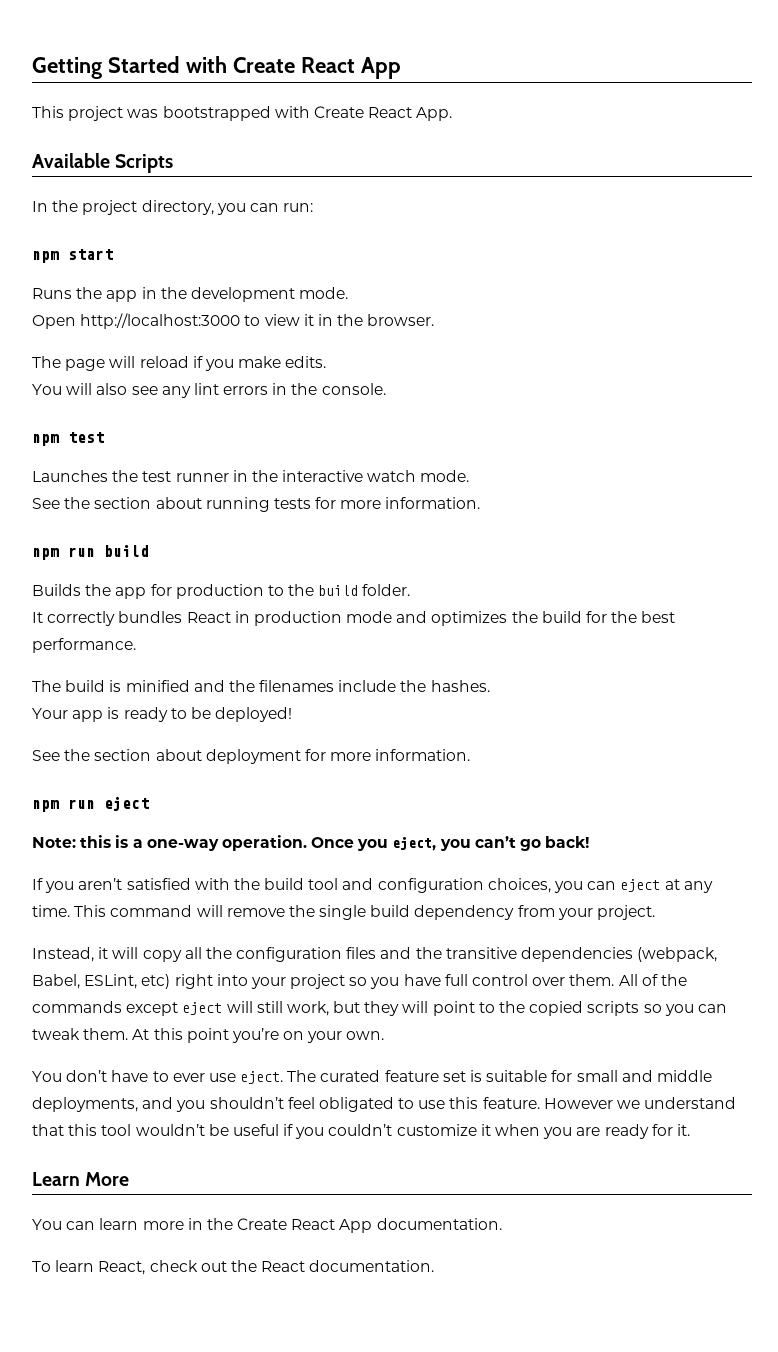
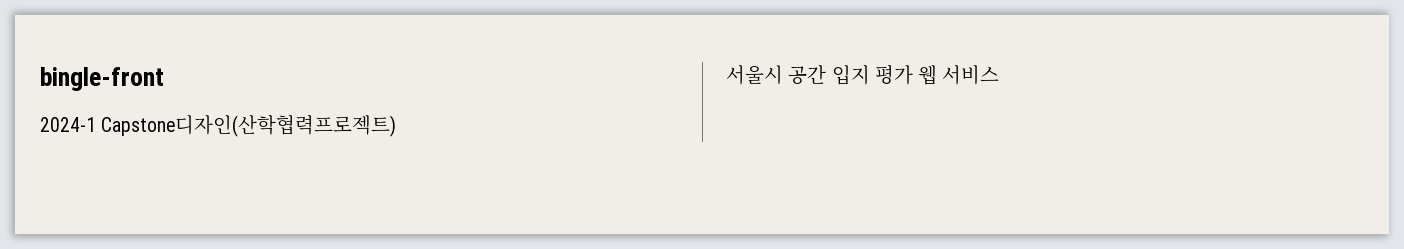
- Getting Started with Create React App
- This project was bootstrapped with Create React App.
- Available Scripts
- In the project directory, you can run:
- npm start
- Runs the app in the development mode.
- Open http://localhost:3000 to view it in the browser.
- The page will reload if you make edits.
- You will also see any lint errors in the console.
- npm test
- Launches the test runner in the interactive watch mode.
- See the section about running tests for more information.
- npm run build
- Builds the app for production to the build folder.
- It correctly bundles React in production mode and optimizes the build for the best performance.
- The build is minified and the filenames include the hashes.
- Your app is ready to be deployed!
- See the section about deployment for more information.
- npm run eject
- Note: this is a one-way operation. Once you eject, you can’t go back!
- If you aren’t satisfied with the build tool and configuration choices, you can eject at any time. This command will remove the single build dependency from your project.
- Instead, it will copy all the configuration files and the transitive dependencies (webpack, Babel, ESLint, etc) right into your project so you have full control over them. All of the commands except eject will still work, but they will point to the copied scripts so you can tweak them. At this point you’re on your own.
- You don’t have to ever use eject. The curated feature set is suitable for small and middle deployments, and you shouldn’t feel obligated to use this feature. However we understand that this tool wouldn’t be useful if you couldn’t customize it when you are ready for it.
- Learn More
- You can learn more in the Create React App documentation.
- To learn React, check out the React documentation.
+ bingle-front
+ 2024-1 Capstone디자인(산학협력프로젝트)
+ 서울시 공간 입지 평가 웹 서비스

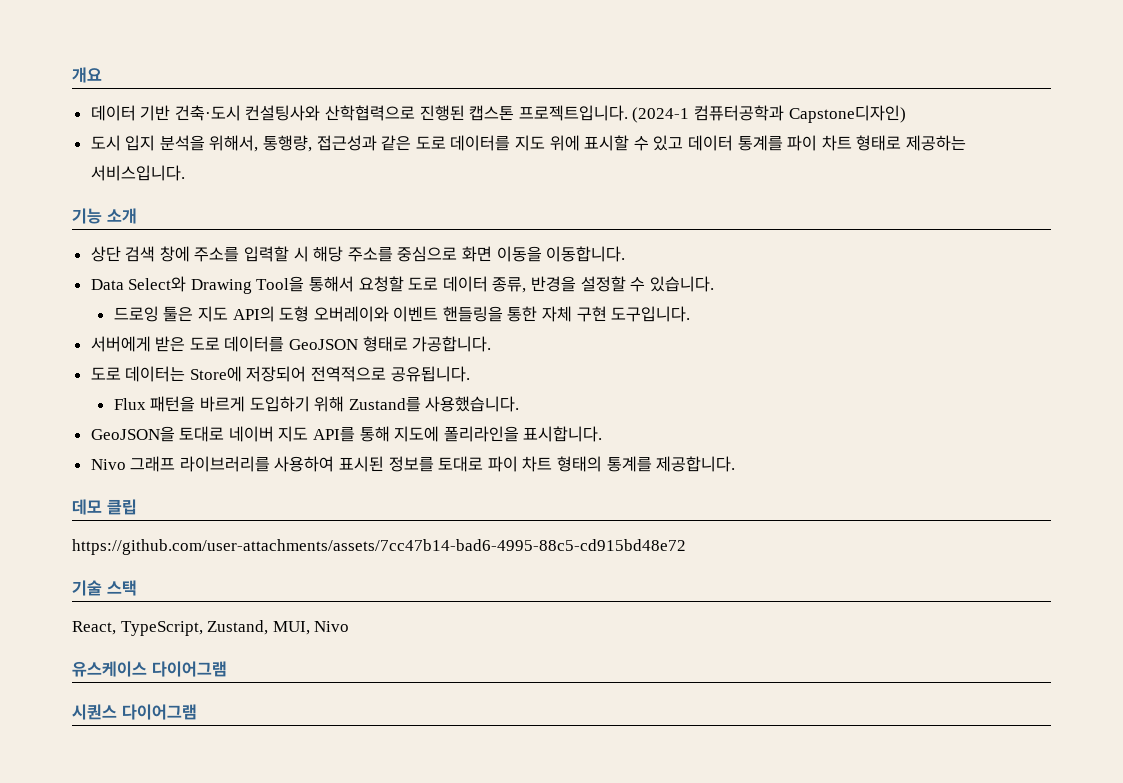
- bingle-front
- 2024-1 Capstone디자인(산학협력프로젝트)
- 서울시 공간 입지 평가 웹 서비스
+ 개요
+ 데이터 기반 건축·도시 컨설팅사와 산학협력으로 진행된 캡스톤 프로젝트입니다. (2024-1 컴퓨터공학과 Capstone디자인)
+ 도시 입지 분석을 위해서, 통행량, 접근성과 같은 도로 데이터를 지도 위에 표시할 수 있고 데이터 통계를 파이 차트 형태로 제공하는 서비스입니다.
+ 기능 소개
+ 상단 검색 창에 주소를 입력할 시 해당 주소를 중심으로 화면 이동을 이동합니다.
+ Data Select와 Drawing Tool을 통해서 요청할 도로 데이터 종류, 반경을 설정할 수 있습니다.
+ 드로잉 툴은 지도 API의 도형 오버레이와 이벤트 핸들링을 통한 자체 구현 도구입니다.
+ 서버에게 받은 도로 데이터를 GeoJSON 형태로 가공합니다.
+ 도로 데이터는 Store에 저장되어 전역적으로 공유됩니다.
+ Flux 패턴을 바르게 도입하기 위해 Zustand를 사용했습니다.
+ GeoJSON을 토대로 네이버 지도 API를 통해 지도에 폴리라인을 표시합니다.
+ Nivo 그래프 라이브러리를 사용하여 표시된 정보를 토대로 파이 차트 형태의 통계를 제공합니다.
+ 데모 클립
+ https://github.com/user-attachments/assets/7cc47b14-bad6-4995-88c5-cd915bd48e72
+ 기술 스택
+ React, TypeScript, Zustand, MUI, Nivo
+ 유스케이스 다이어그램
+ 시퀀스 다이어그램

